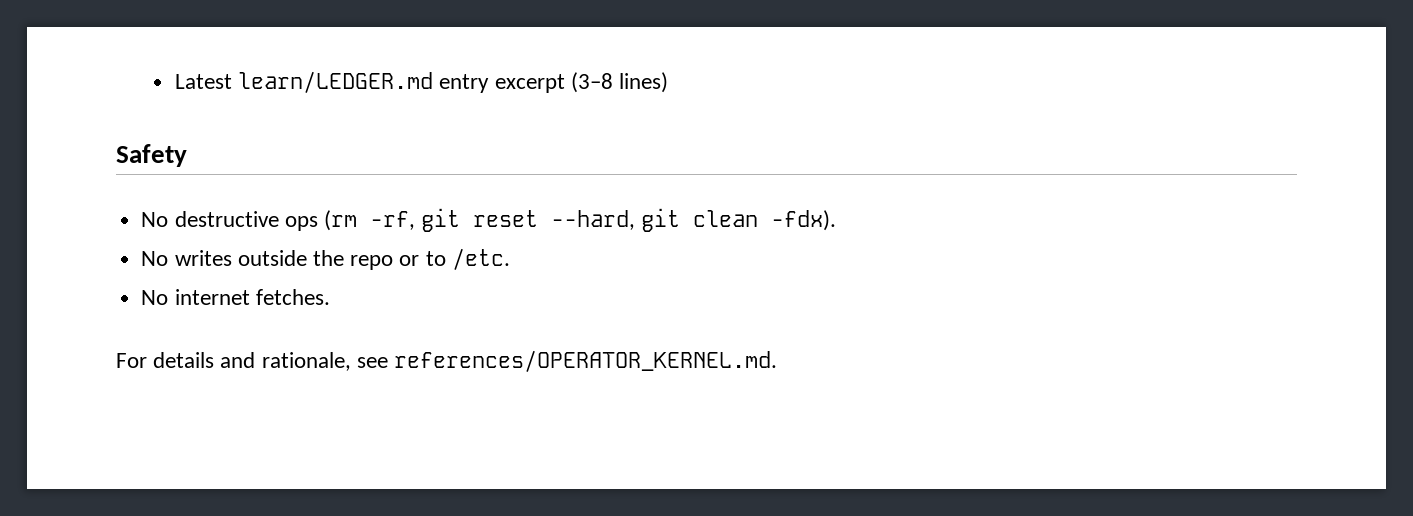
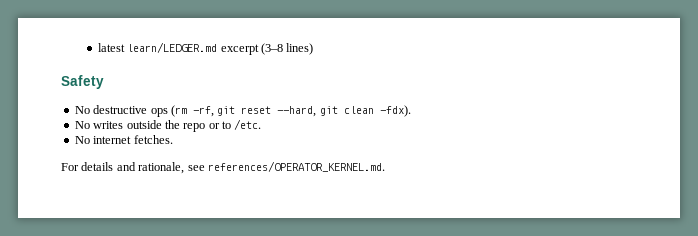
- Latest learn/LEDGER.md entry excerpt (3–8 lines)
+ latest learn/LEDGER.md excerpt (3–8 lines)

